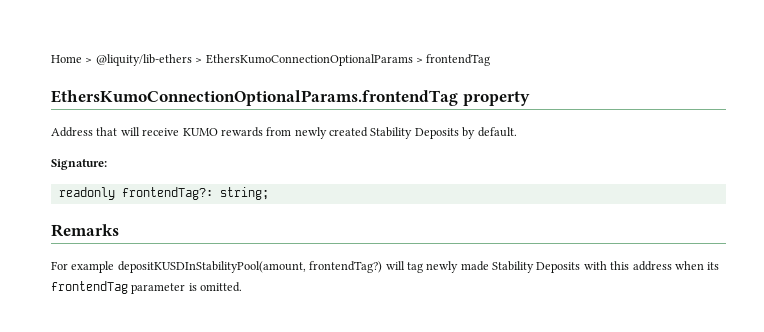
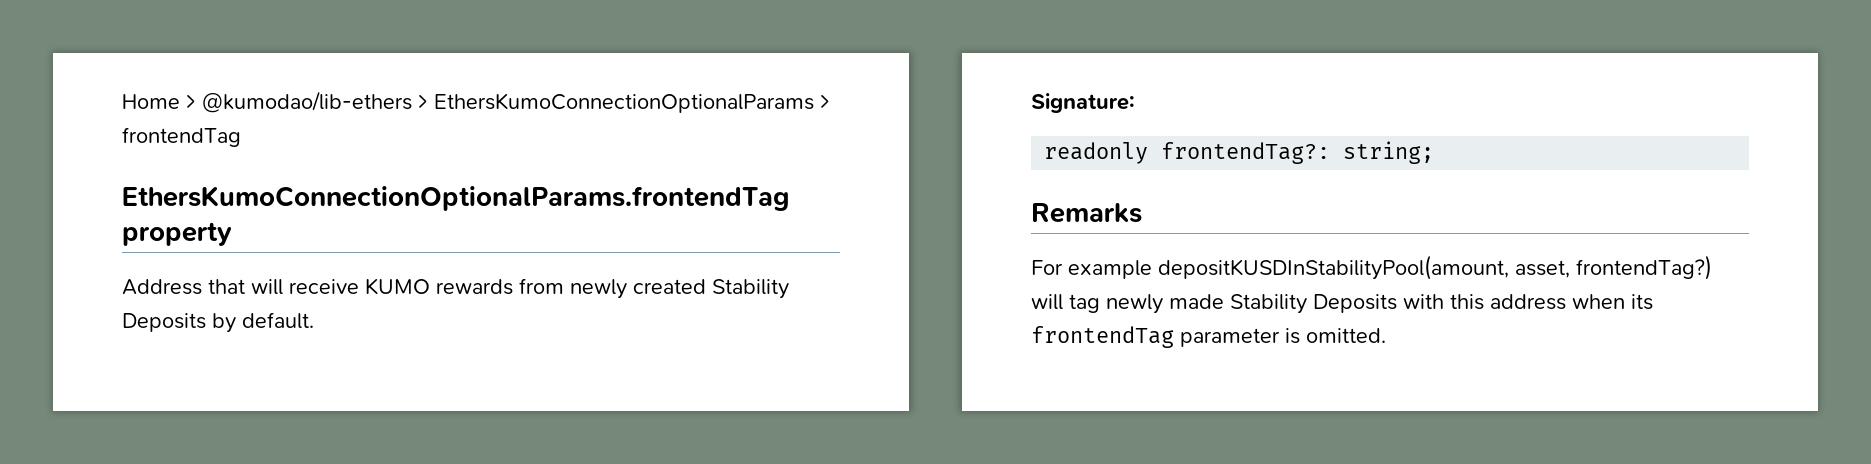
- Home > @liquity/lib-ethers > EthersKumoConnectionOptionalParams > frontendTag
+ Home > @kumodao/lib-ethers > EthersKumoConnectionOptionalParams > frontendTag
- For example depositKUSDInStabilityPool(amount, frontendTag?) will tag newly made Stability Deposits with this address when its frontendTag parameter is omitted.
+ For example depositKUSDInStabilityPool(amount, asset, frontendTag?) will tag newly made Stability Deposits with this address when its frontendTag parameter is omitted.

